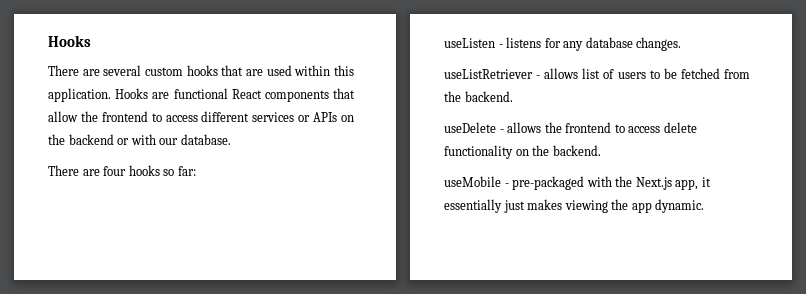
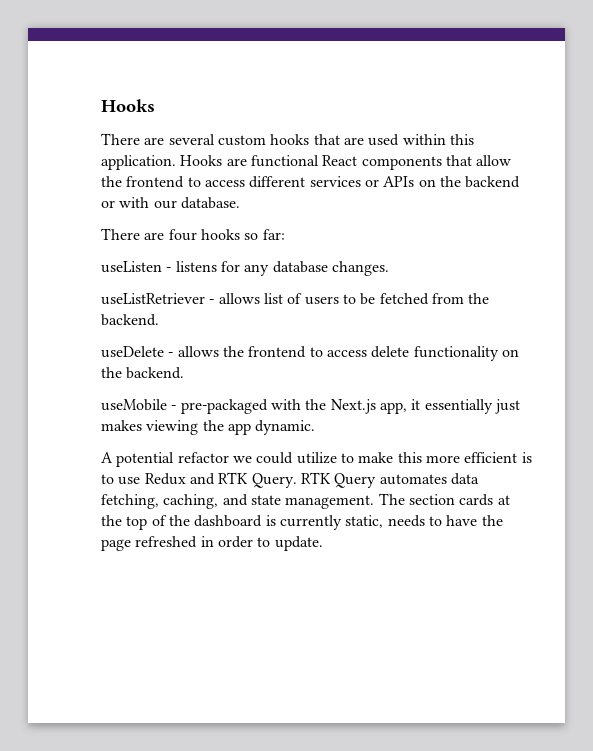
+ A potential refactor we could utilize to make this more efficient is to use Redux and RTK Query. RTK Query automates data fetching, caching, and state management. The section cards at the top of the dashboard is currently static, needs to have the page refreshed in order to update.

